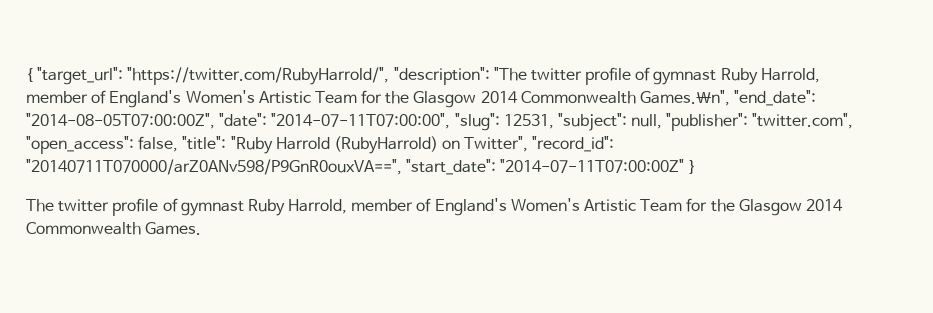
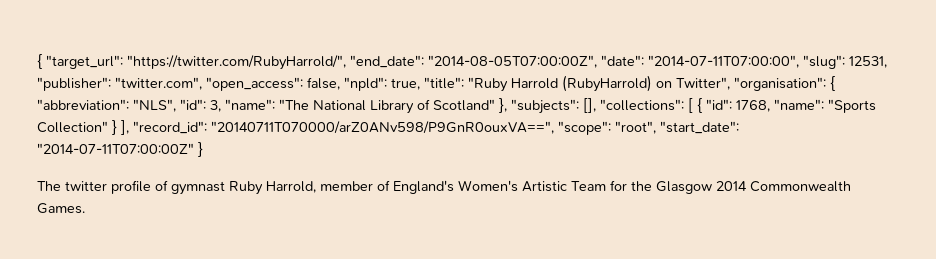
- { "target_url": "https://twitter.com/RubyHarrold/", "description": "The twitter profile of gymnast Ruby Harrold, member of England's Women's Artistic Team for the Glasgow 2014 Commonwealth Games.\n", "end_date": "2014-08-05T07:00:00Z", "date": "2014-07-11T07:00:00", "slug": 12531, "subject": null, "publisher": "twitter.com", "open_access": false, "title": "Ruby Harrold (RubyHarrold) on Twitter", "record_id": "20140711T070000/arZ0ANv598/P9GnR0ouxVA==", "start_date": "2014-07-11T07:00:00Z" }
+ { "target_url": "https://twitter.com/RubyHarrold/", "end_date": "2014-08-05T07:00:00Z", "date": "2014-07-11T07:00:00", "slug": 12531, "publisher": "twitter.com", "open_access": false, "npld": true, "title": "Ruby Harrold (RubyHarrold) on Twitter", "organisation": { "abbreviation": "NLS", "id": 3, "name": "The National Library of Scotland" }, "subjects": [], "collections": [ { "id": 1768, "name": "Sports Collection" } ], "record_id": "20140711T070000/arZ0ANv598/P9GnR0ouxVA==", "scope": "root", "start_date": "2014-07-11T07:00:00Z" }

